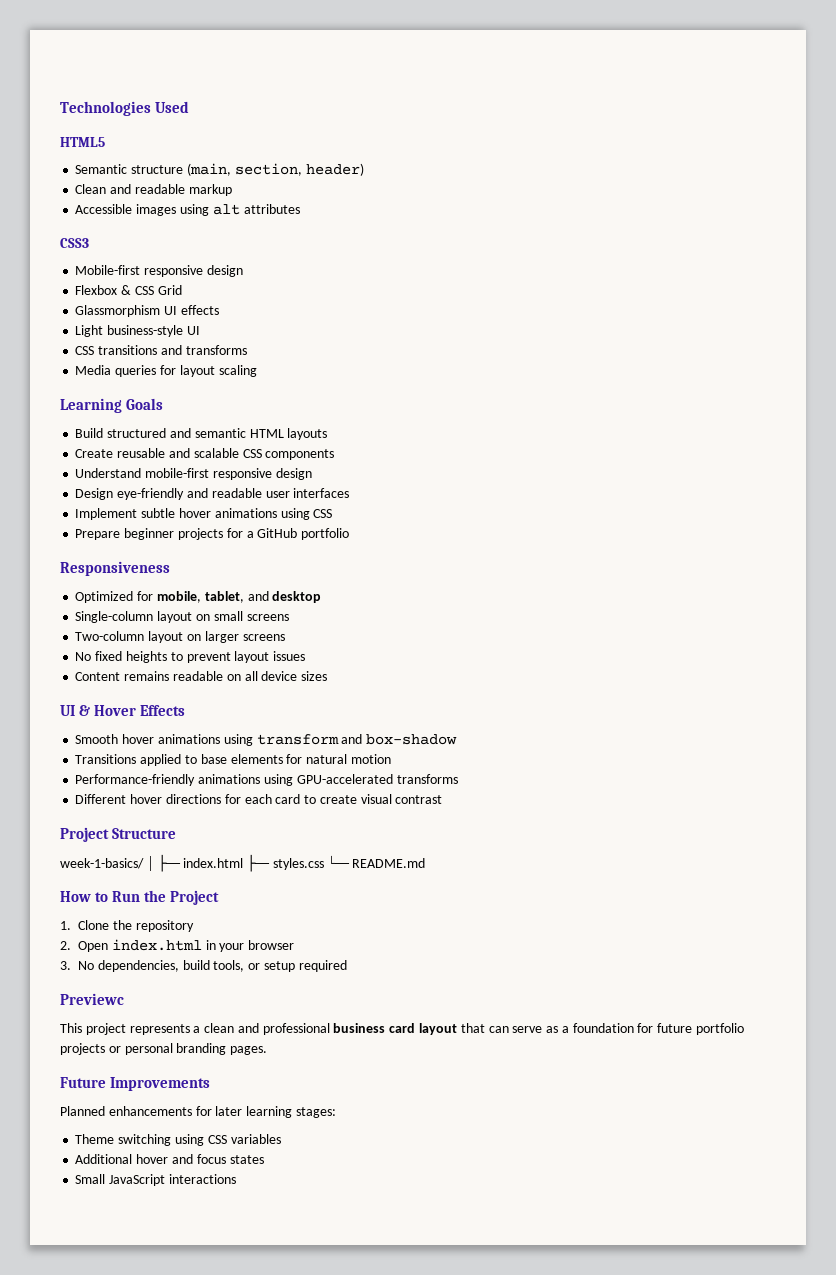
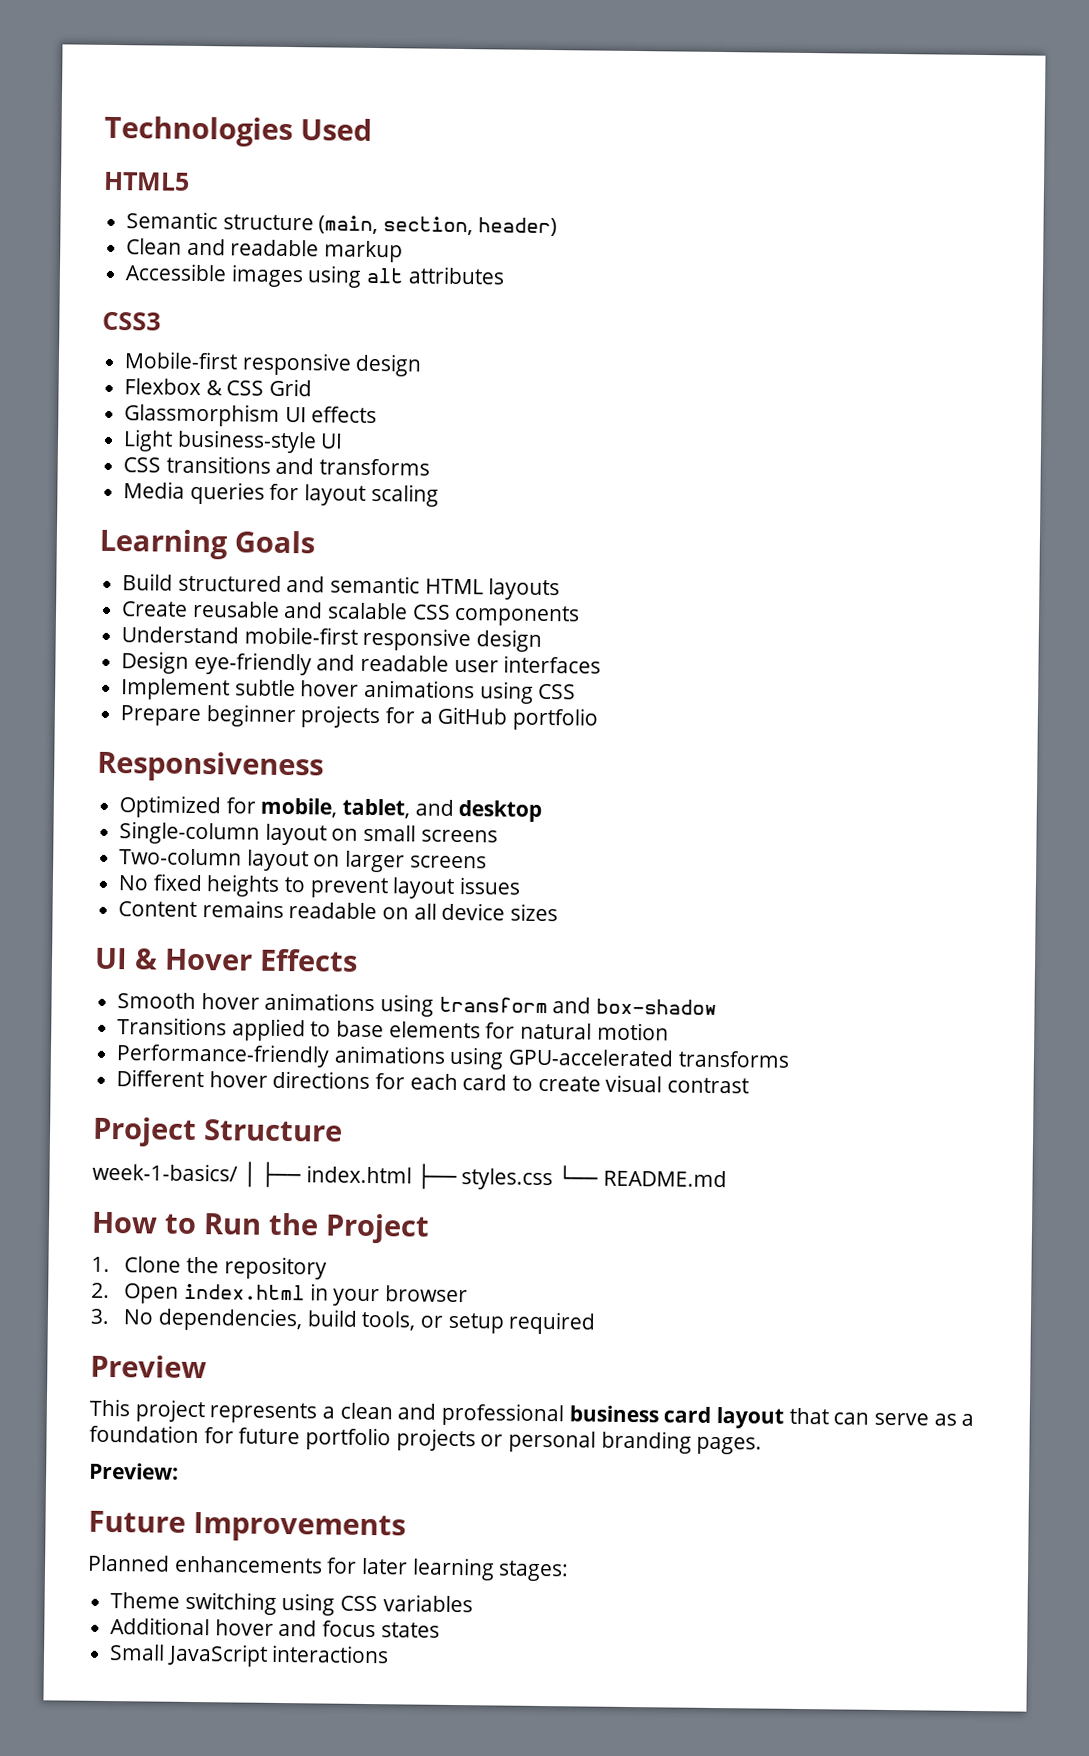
- Previewc
+ Preview
+ Preview:

